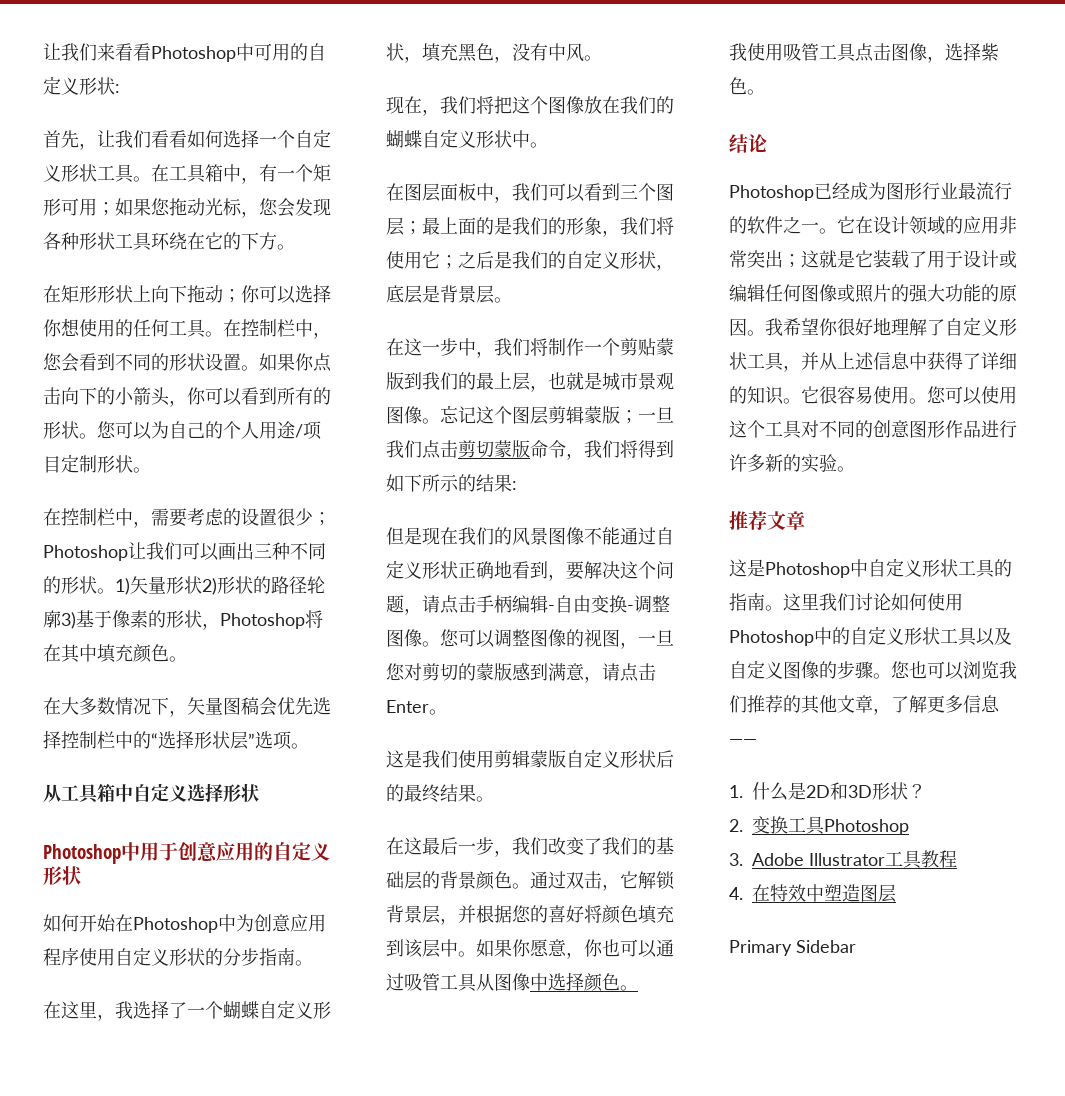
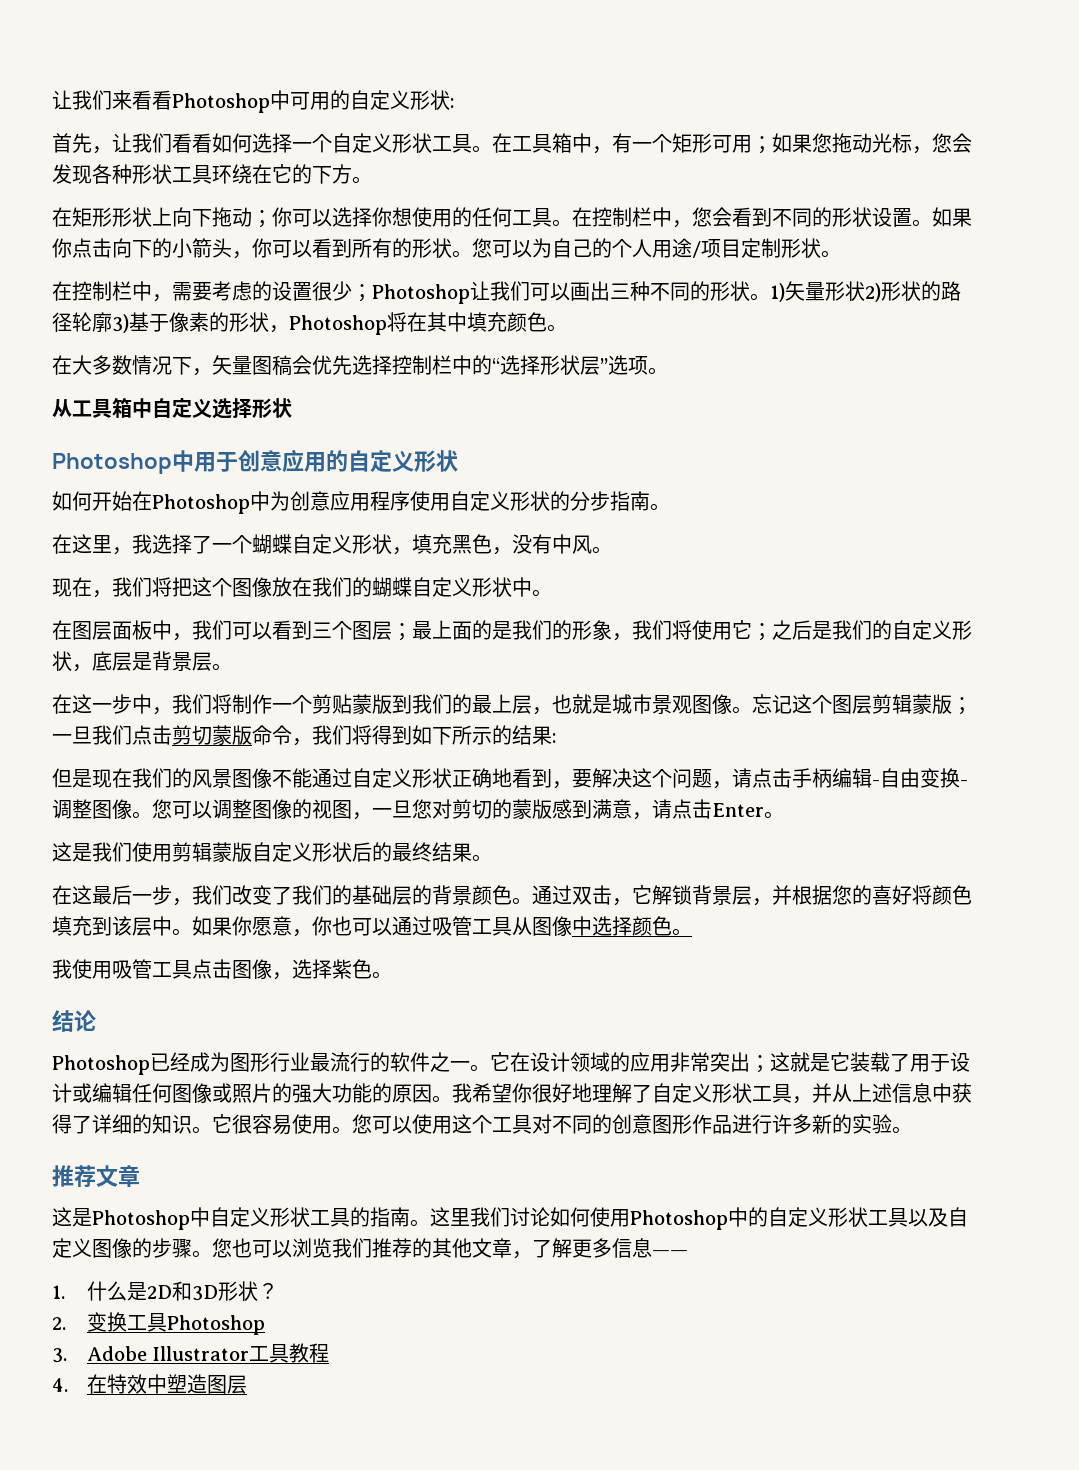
- Primary Sidebar

